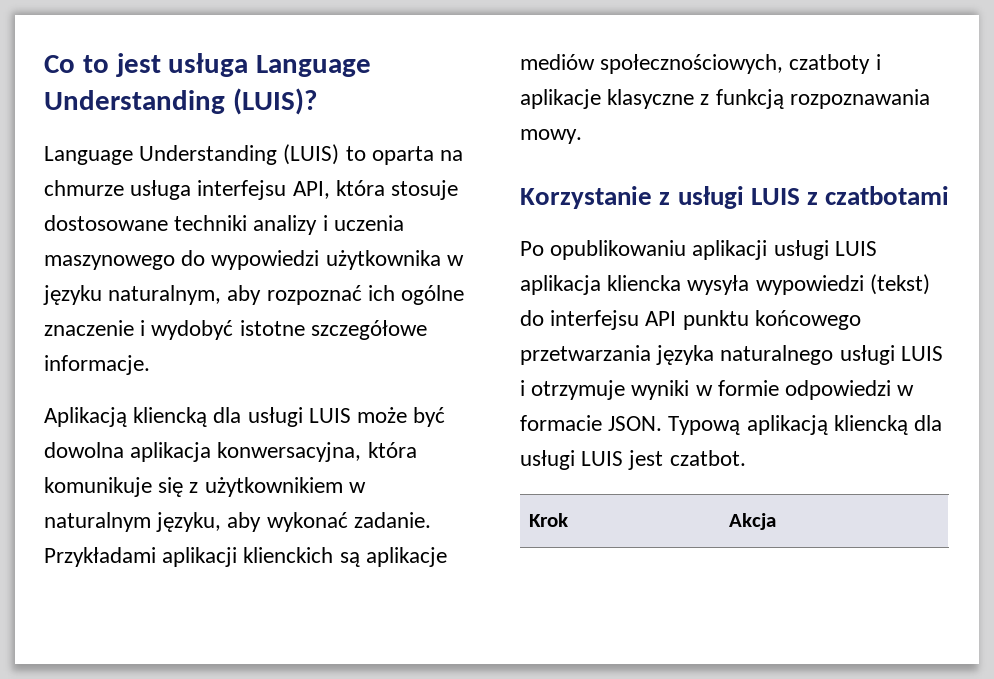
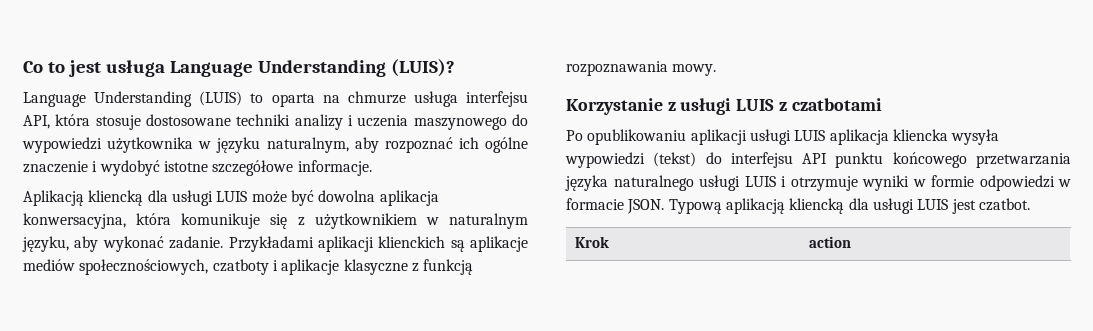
- Krok | Akcja
+ Krok | action

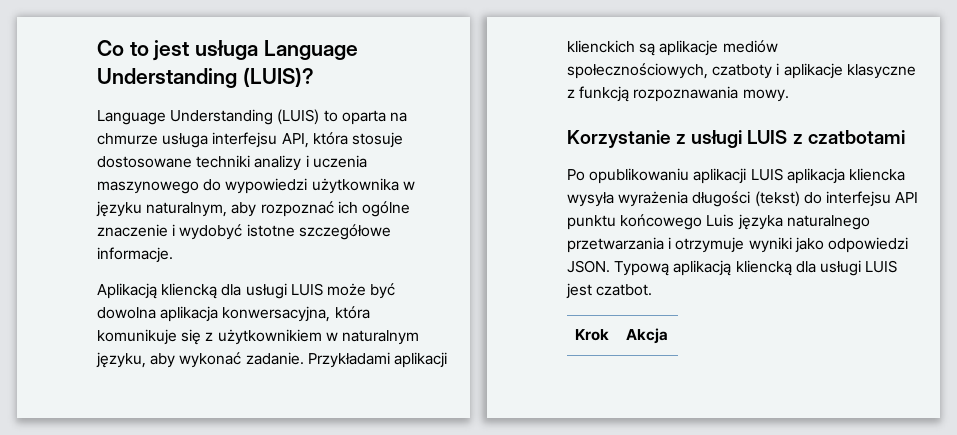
- Po opublikowaniu aplikacji usługi LUIS aplikacja kliencka wysyła wypowiedzi (tekst) do interfejsu API punktu końcowego przetwarzania języka naturalnego usługi LUIS i otrzymuje wyniki w formie odpowiedzi w formacie JSON.
+ Po opublikowaniu aplikacji LUIS aplikacja kliencka wysyła wyrażenia długości (tekst) do interfejsu API punktu końcowego Luis języka naturalnego przetwarzania i otrzymuje wyniki jako odpowiedzi JSON.
- Krok | action
+ Krok | Akcja

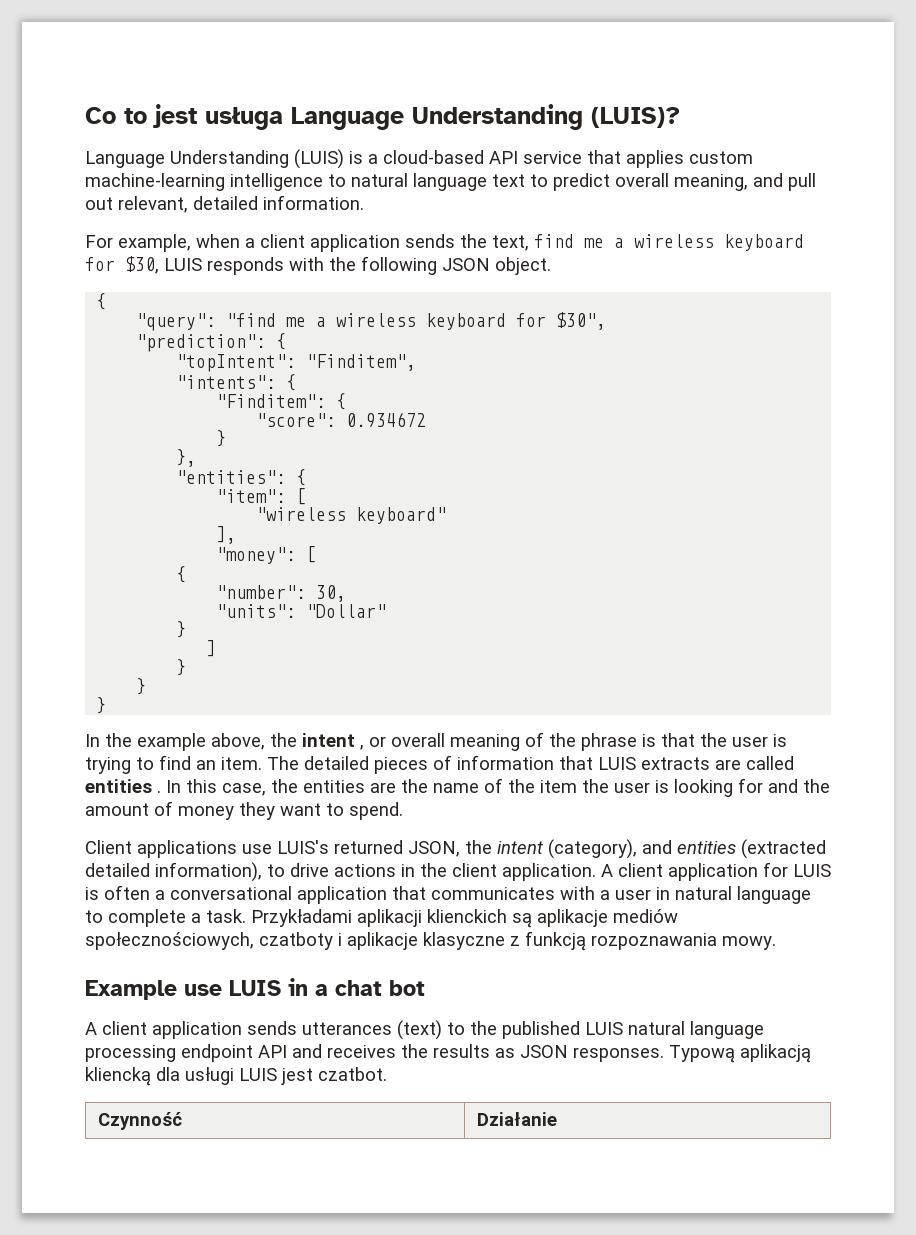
- Language Understanding (LUIS) to oparta na chmurze usługa interfejsu API, która stosuje dostosowane techniki analizy i uczenia maszynowego do wypowiedzi użytkownika w języku naturalnym, aby rozpoznać ich ogólne znaczenie i wydobyć istotne szczegółowe informacje.
- Aplikacją kliencką dla usługi LUIS może być dowolna aplikacja konwersacyjna, która komunikuje się z użytkownikiem w naturalnym języku, aby wykonać zadanie.
+ Language Understanding (LUIS) is a cloud-based API service that applies custom machine-learning intelligence to natural language text to predict overall meaning, and pull out relevant, detailed information.
+ For example, when a client application sends the text, find me a wireless keyboard for $30, LUIS responds with the following JSON object.
+ {
+ "query": "find me a wireless keyboard for $30",
+ "prediction": {
+ "topIntent": "Finditem",
+ "intents": {
+ "Finditem": {
+ "score": 0.934672
+ }
+ },
+ "entities": {
+ "item": [
+ "wireless keyboard"
+ ],
+ "money": [
+ {
+ "number": 30,
+ "units": "Dollar"
+ }
+ ]
+ }
+ }
+ }
+ In the example above, the intent , or overall meaning of the phrase is that the user is trying to find an item. The detailed pieces of information that LUIS extracts are called entities . In this case, the entities are the name of the item the user is looking for and the amount of money they want to spend.
+ Client applications use LUIS's returned JSON, the intent (category), and entities (extracted detailed information), to drive actions in the client application. A client application for LUIS is often a conversational application that communicates with a user in natural language to complete a task.
- Korzystanie z usługi LUIS z czatbotami
- Po opublikowaniu aplikacji LUIS aplikacja kliencka wysyła wyrażenia długości (tekst) do interfejsu API punktu końcowego Luis języka naturalnego przetwarzania i otrzymuje wyniki jako odpowiedzi JSON.
+ Example use LUIS in a chat bot
+ A client application sends utterances (text) to the published LUIS natural language processing endpoint API and receives the results as JSON responses.
- Krok | Akcja
+ Czynność | Działanie

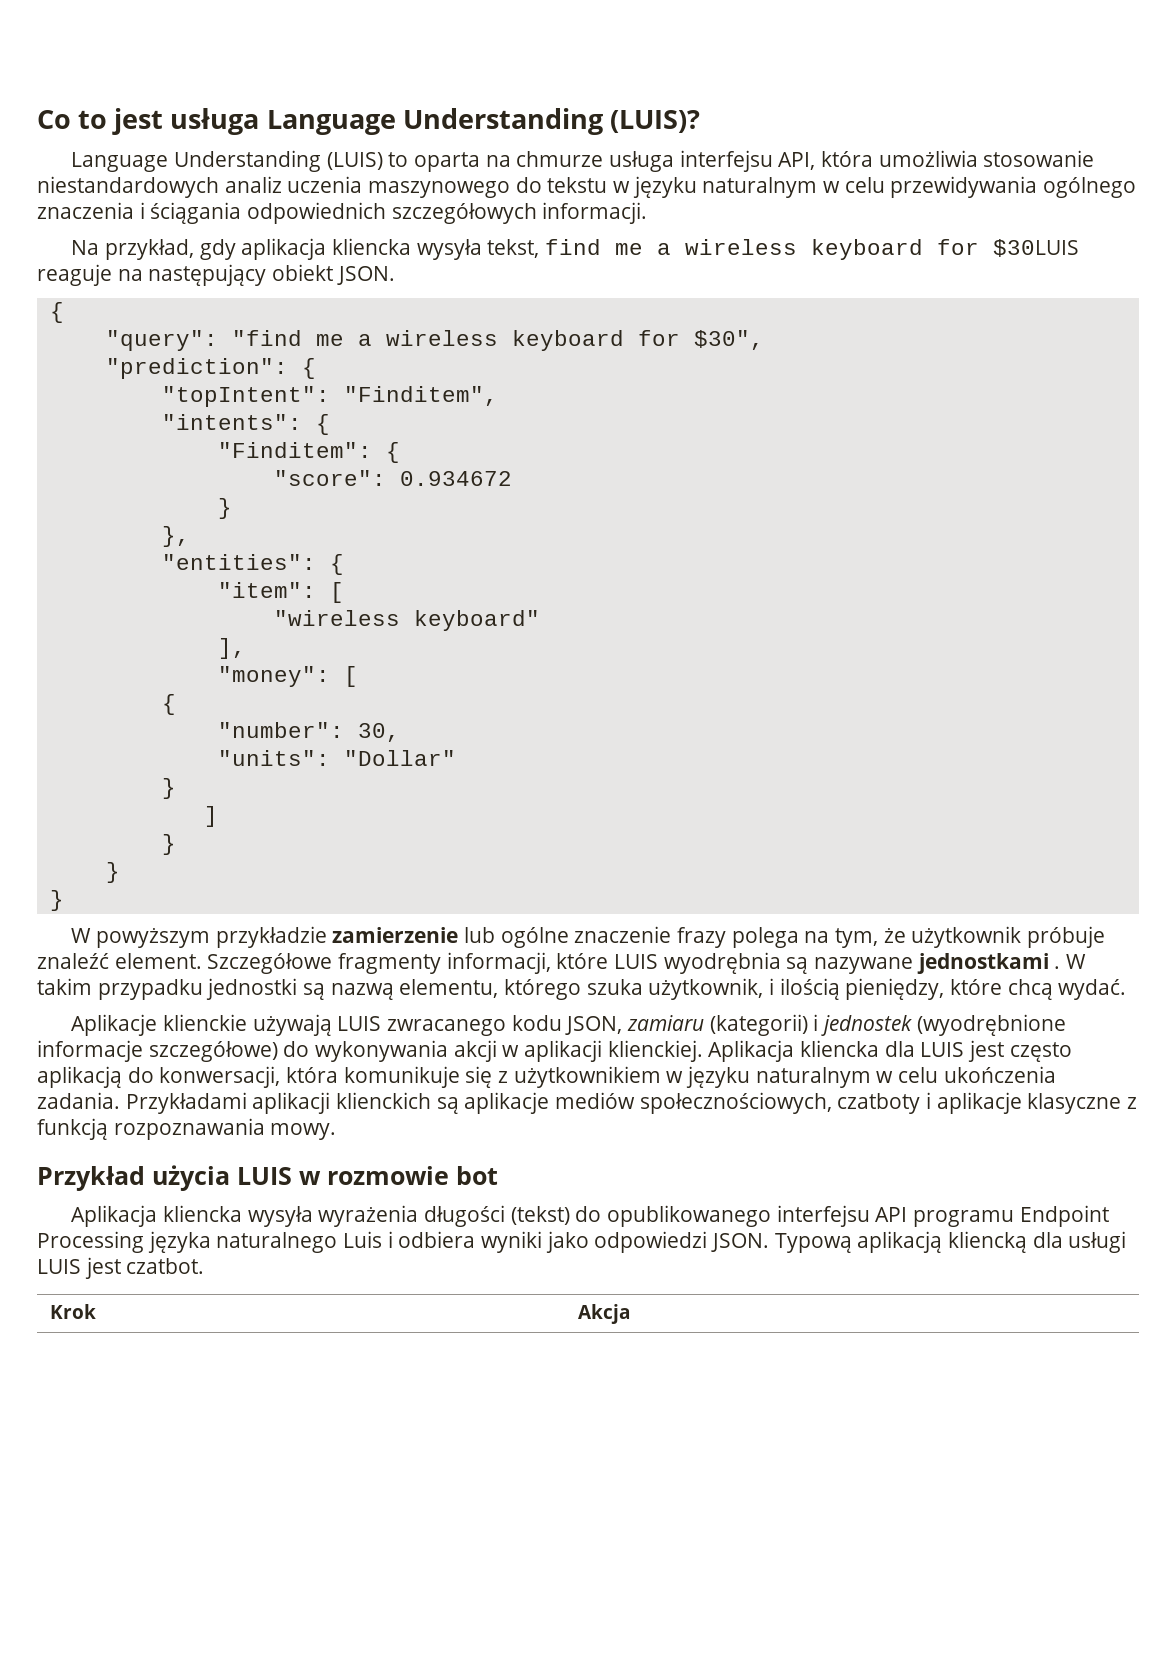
- Language Understanding (LUIS) is a cloud-based API service that applies custom machine-learning intelligence to natural language text to predict overall meaning, and pull out relevant, detailed information.
- For example, when a client application sends the text, find me a wireless keyboard for $30, LUIS responds with the following JSON object.
+ Language Understanding (LUIS) to oparta na chmurze usługa interfejsu API, która umożliwia stosowanie niestandardowych analiz uczenia maszynowego do tekstu w języku naturalnym w celu przewidywania ogólnego znaczenia i ściągania odpowiednich szczegółowych informacji.
+ Na przykład, gdy aplikacja kliencka wysyła tekst, find me a wireless keyboard for $30LUIS reaguje na następujący obiekt JSON.
- In the example above, the intent , or overall meaning of the phrase is that the user is trying to find an item. The detailed pieces of information that LUIS extracts are called entities . In this case, the entities are the name of the item the user is looking for and the amount of money they want to spend.
- Client applications use LUIS's returned JSON, the intent (category), and entities (extracted detailed information), to drive actions in the client application. A client application for LUIS is often a conversational application that communicates with a user in natural language to complete a task.
+ W powyższym przykładzie zamierzenie lub ogólne znaczenie frazy polega na tym, że użytkownik próbuje znaleźć element. Szczegółowe fragmenty informacji, które LUIS wyodrębnia są nazywane jednostkami . W takim przypadku jednostki są nazwą elementu, którego szuka użytkownik, i ilością pieniędzy, które chcą wydać.
+ Aplikacje klienckie używają LUIS zwracanego kodu JSON, zamiaru (kategorii) i jednostek (wyodrębnione informacje szczegółowe) do wykonywania akcji w aplikacji klienckiej. Aplikacja kliencka dla LUIS jest często aplikacją do konwersacji, która komunikuje się z użytkownikiem w języku naturalnym w celu ukończenia zadania.
- Example use LUIS in a chat bot
- A client application sends utterances (text) to the published LUIS natural language processing endpoint API and receives the results as JSON responses.
+ Przykład użycia LUIS w rozmowie bot
+ Aplikacja kliencka wysyła wyrażenia długości (tekst) do opublikowanego interfejsu API programu Endpoint Processing języka naturalnego Luis i odbiera wyniki jako odpowiedzi JSON.
- Czynność | Działanie
+ Krok | Akcja

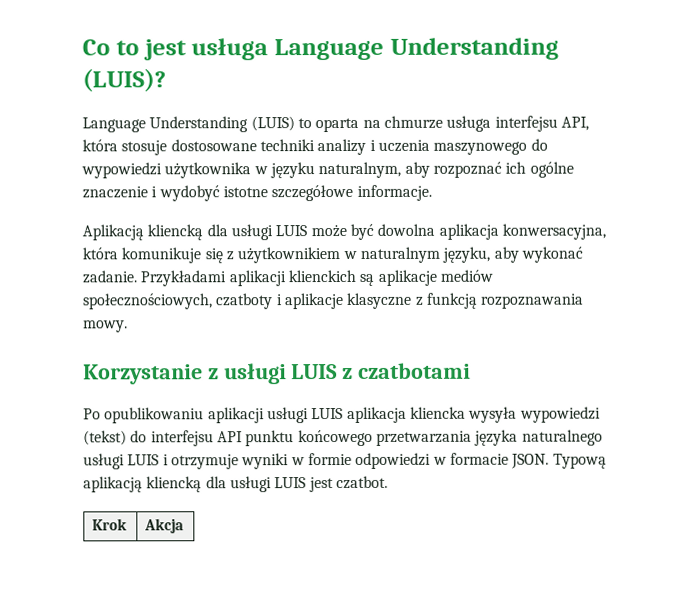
- Language Understanding (LUIS) to oparta na chmurze usługa interfejsu API, która umożliwia stosowanie niestandardowych analiz uczenia maszynowego do tekstu w języku naturalnym w celu przewidywania ogólnego znaczenia i ściągania odpowiednich szczegółowych informacji.
- Na przykład, gdy aplikacja kliencka wysyła tekst, find me a wireless keyboard for $30LUIS reaguje na następujący obiekt JSON.
- {
- "query": "find me a wireless keyboard for $30",
- "prediction": {
- "topIntent": "Finditem",
- "intents": {
- "Finditem": {
- "score": 0.934672
- }
- },
- "entities": {
- "item": [
- "wireless keyboard"
- ],
- "money": [
- {
- "number": 30,
- "units": "Dollar"
- }
- ]
- }
- }
- }
- W powyższym przykładzie zamierzenie lub ogólne znaczenie frazy polega na tym, że użytkownik próbuje znaleźć element. Szczegółowe fragmenty informacji, które LUIS wyodrębnia są nazywane jednostkami . W takim przypadku jednostki są nazwą elementu, którego szuka użytkownik, i ilością pieniędzy, które chcą wydać.
- Aplikacje klienckie używają LUIS zwracanego kodu JSON, zamiaru (kategorii) i jednostek (wyodrębnione informacje szczegółowe) do wykonywania akcji w aplikacji klienckiej. Aplikacja kliencka dla LUIS jest często aplikacją do konwersacji, która komunikuje się z użytkownikiem w języku naturalnym w celu ukończenia zadania.
+ Language Understanding (LUIS) to oparta na chmurze usługa interfejsu API, która stosuje dostosowane techniki analizy i uczenia maszynowego do wypowiedzi użytkownika w języku naturalnym, aby rozpoznać ich ogólne znaczenie i wydobyć istotne szczegółowe informacje.
+ Aplikacją kliencką dla usługi LUIS może być dowolna aplikacja konwersacyjna, która komunikuje się z użytkownikiem w naturalnym języku, aby wykonać zadanie.
- Przykład użycia LUIS w rozmowie bot
- Aplikacja kliencka wysyła wyrażenia długości (tekst) do opublikowanego interfejsu API programu Endpoint Processing języka naturalnego Luis i odbiera wyniki jako odpowiedzi JSON.
+ Korzystanie z usługi LUIS z czatbotami
+ Po opublikowaniu aplikacji usługi LUIS aplikacja kliencka wysyła wypowiedzi (tekst) do interfejsu API punktu końcowego przetwarzania języka naturalnego usługi LUIS i otrzymuje wyniki w formie odpowiedzi w formacie JSON.

